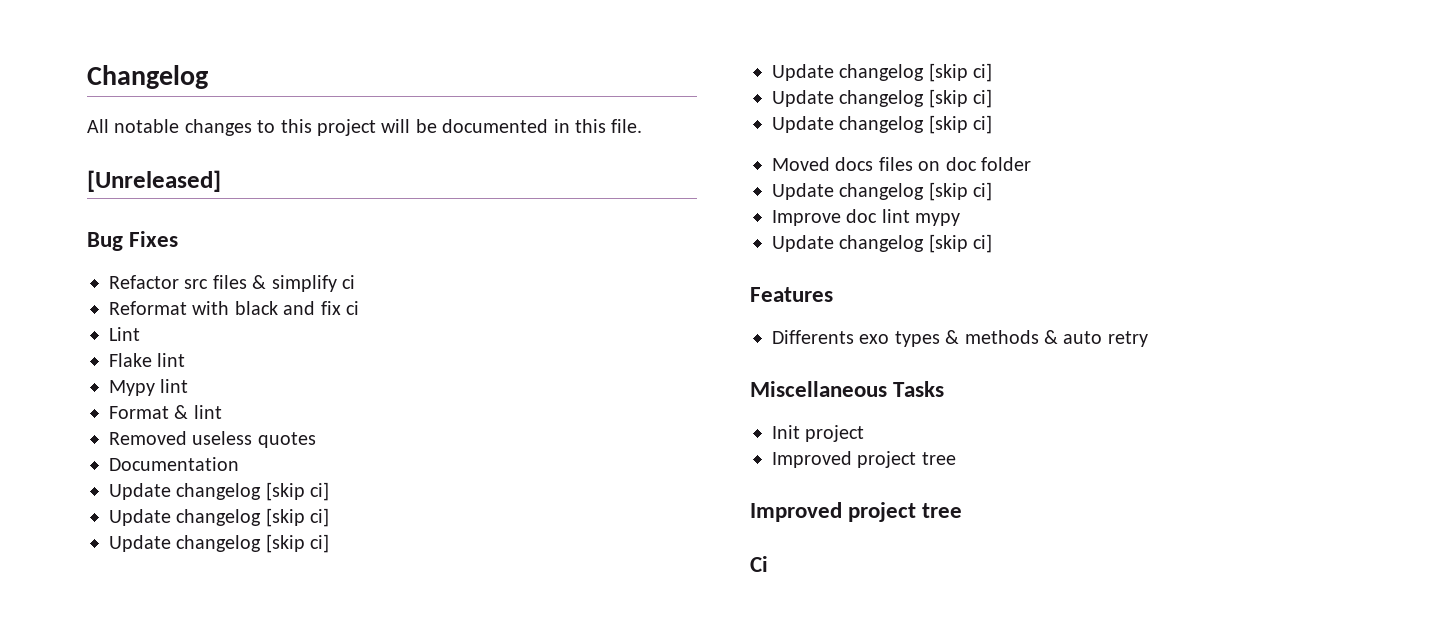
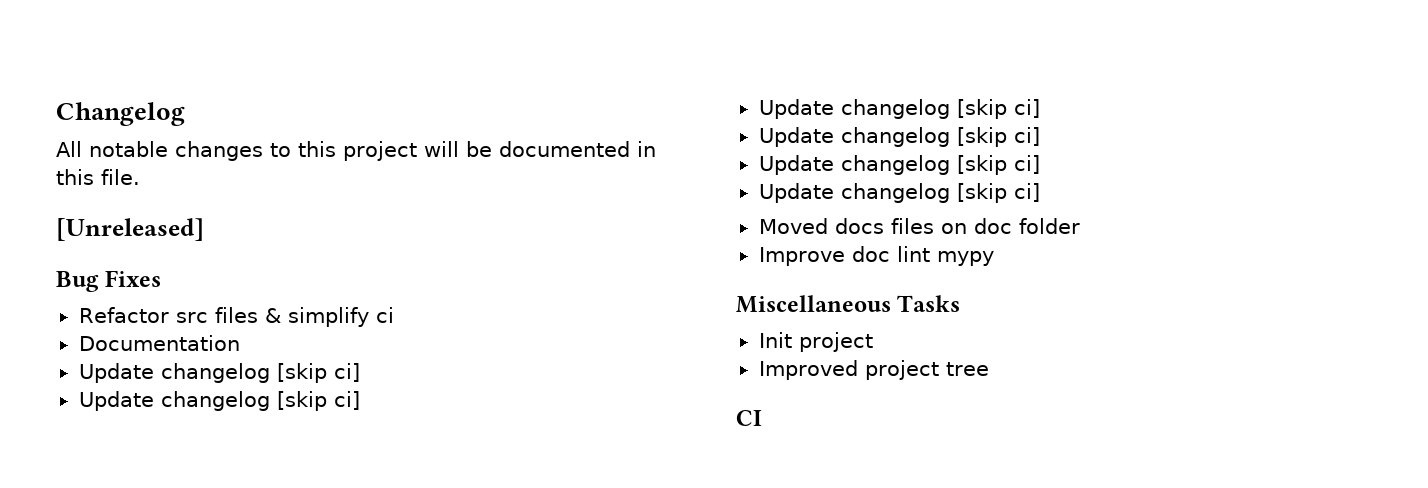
- Reformat with black and fix ci
- Lint
- Flake lint
- Mypy lint
- Format & lint
- Removed useless quotes
  Moved docs files on doc folder
- Update changelog [skip ci]
  Improve doc lint mypy
- Update changelog [skip ci]
- Features
- Differents exo types & methods & auto retry
  Init project
  Improved project tree
- Improved project tree
- Ci
+ CI

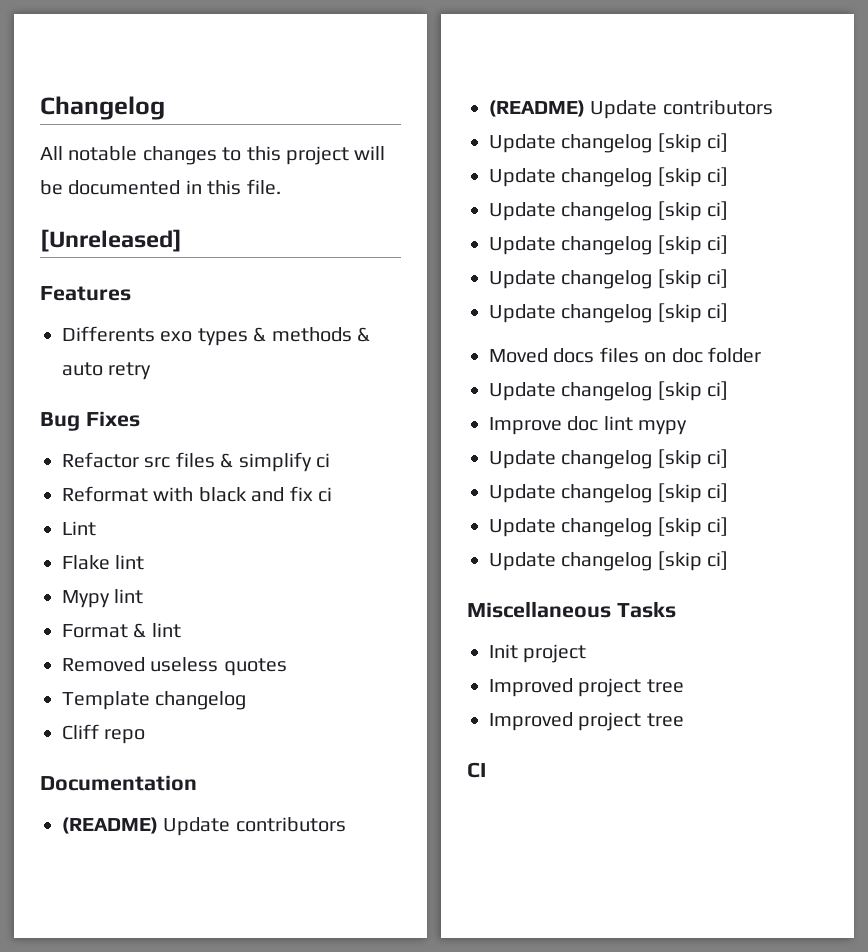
+ Features
+ Differents exo types & methods & auto retry
+ Reformat with black and fix ci
+ Lint
+ Flake lint
+ Mypy lint
+ Format & lint
+ Removed useless quotes
+ Template changelog
+ Cliff repo
  Documentation
+ (README) Update contributors
+ (README) Update contributors
  Moved docs files on doc folder
+ Update changelog [skip ci]
  Improve doc lint mypy
+ Update changelog [skip ci]
+ Update changelog [skip ci]
+ Update changelog [skip ci]
+ Update changelog [skip ci]
  Init project
+ Improved project tree

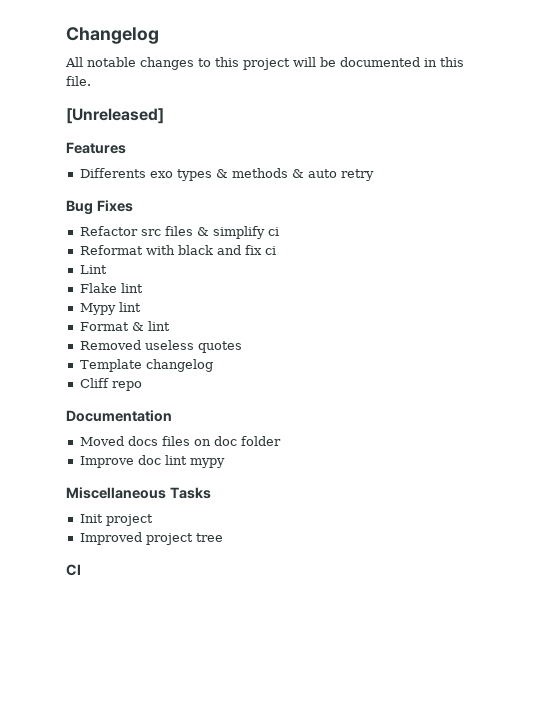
  Documentation
- (README) Update contributors
- (README) Update contributors
- Update changelog [skip ci]
- Update changelog [skip ci]
- Update changelog [skip ci]
- Update changelog [skip ci]
- Update changelog [skip ci]
- Update changelog [skip ci]
  Moved docs files on doc folder
- Update changelog [skip ci]
  Improve doc lint mypy
- Update changelog [skip ci]
- Update changelog [skip ci]
- Update changelog [skip ci]
- Update changelog [skip ci]
  Init project
- Improved project tree

